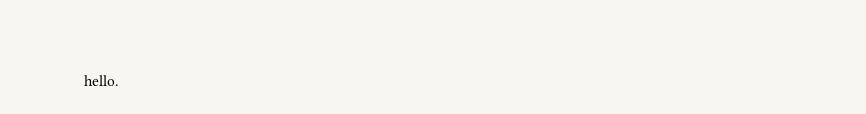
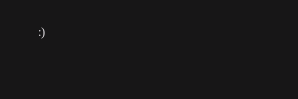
- hello.
+ :)

